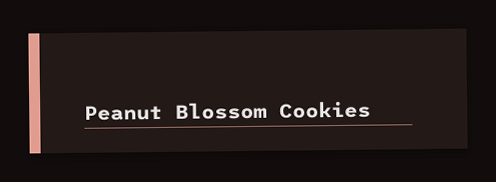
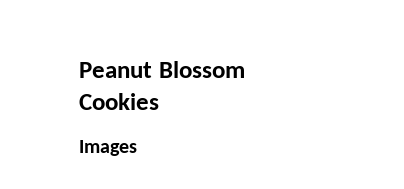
+ Images

